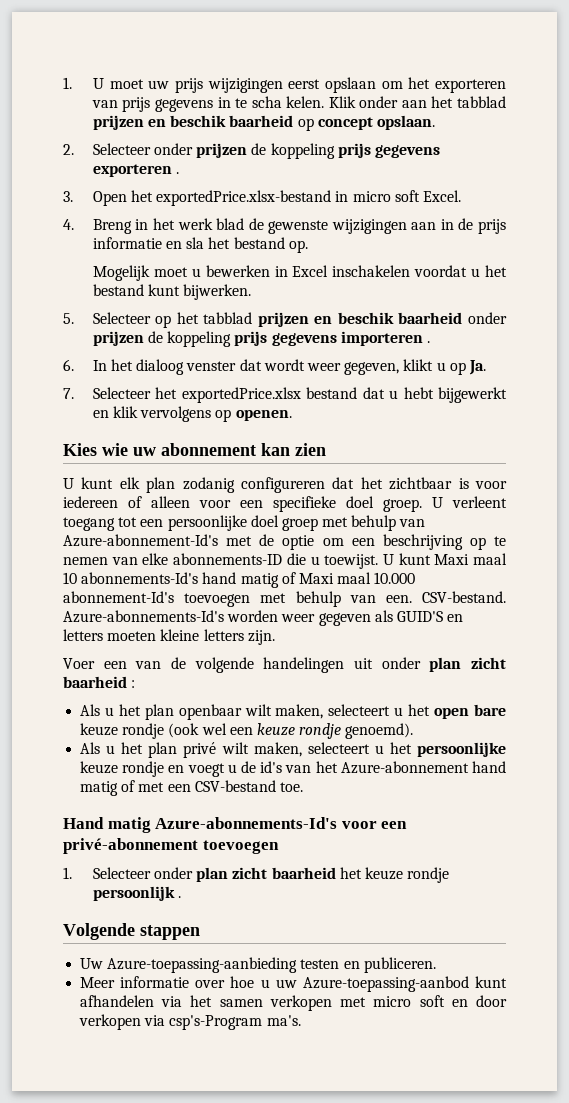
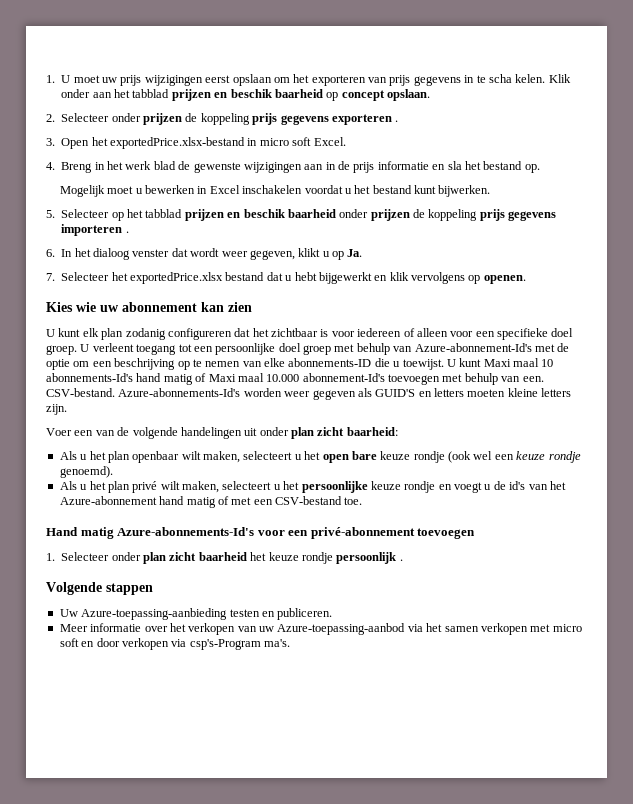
- Voer een van de volgende handelingen uit onder plan zicht baarheid :
+ Voer een van de volgende handelingen uit onder plan zicht baarheid:
- Meer informatie over hoe u uw Azure-toepassing-aanbod kunt afhandelen via het samen verkopen met micro soft en door verkopen via csp's-Program ma's.
+ Meer informatie over het verkopen van uw Azure-toepassing-aanbod via het samen verkopen met micro soft en door verkopen via csp's-Program ma's.

